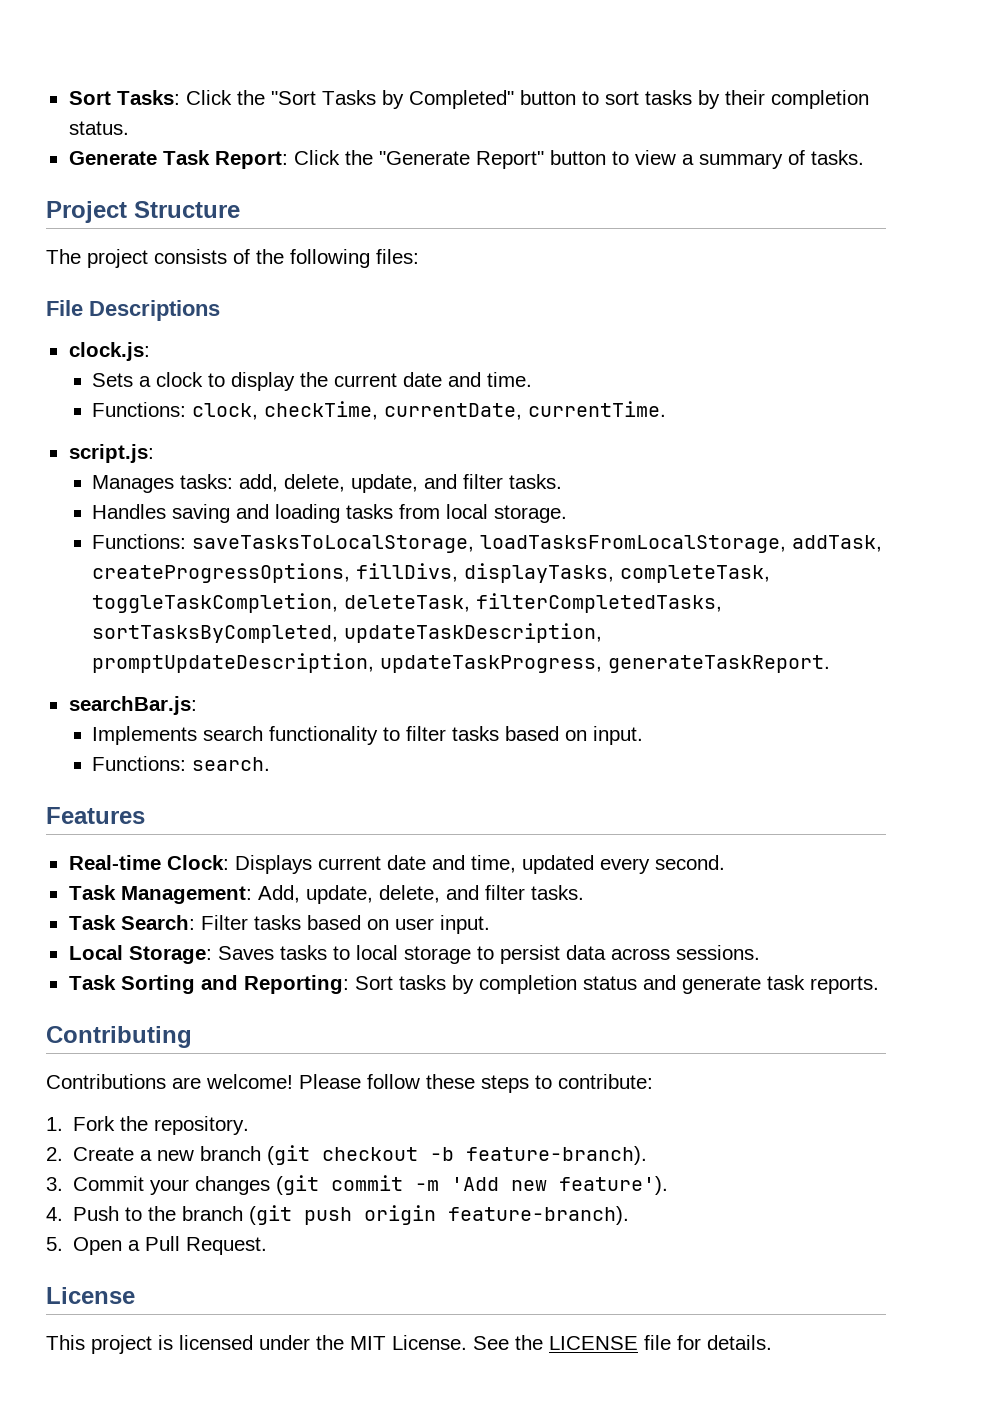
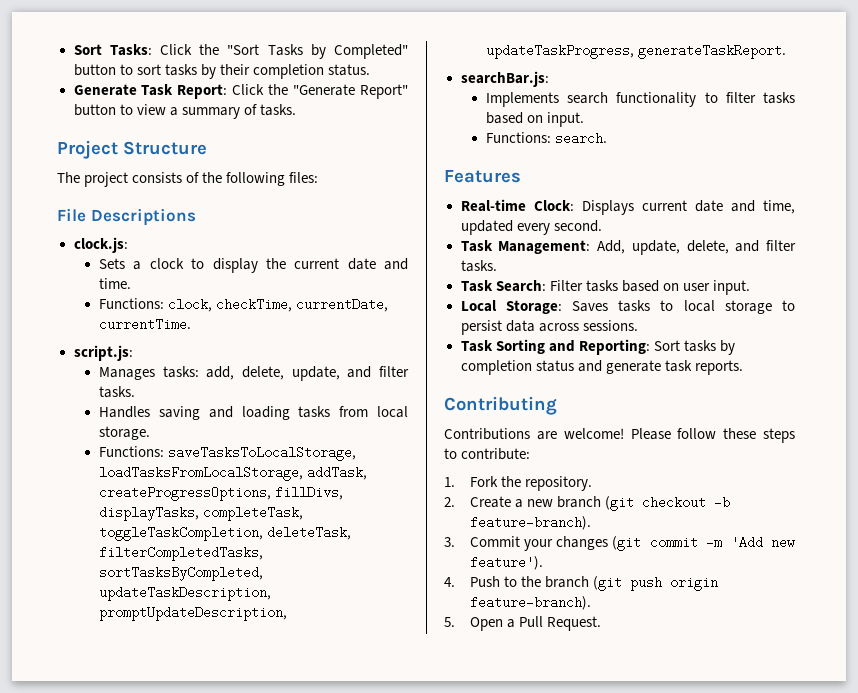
- License
- This project is licensed under the MIT License. See the LICENSE file for details.

